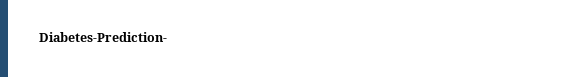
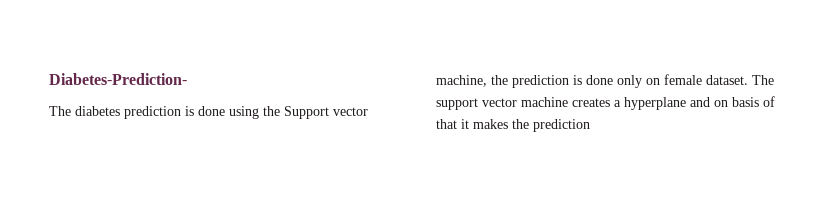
+ The diabetes prediction is done using the Support vector machine, the prediction is done only on female dataset. The support vector machine creates a hyperplane and on basis of that it makes the prediction

